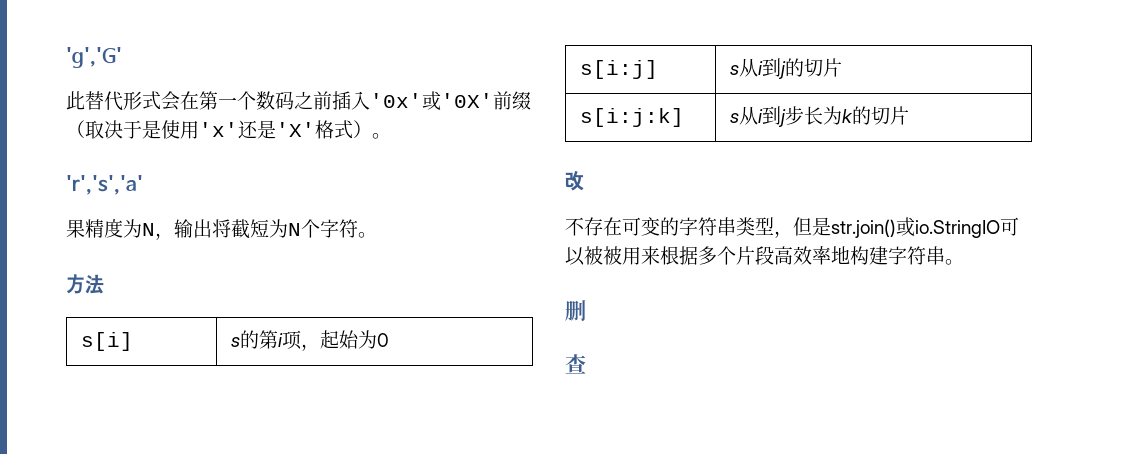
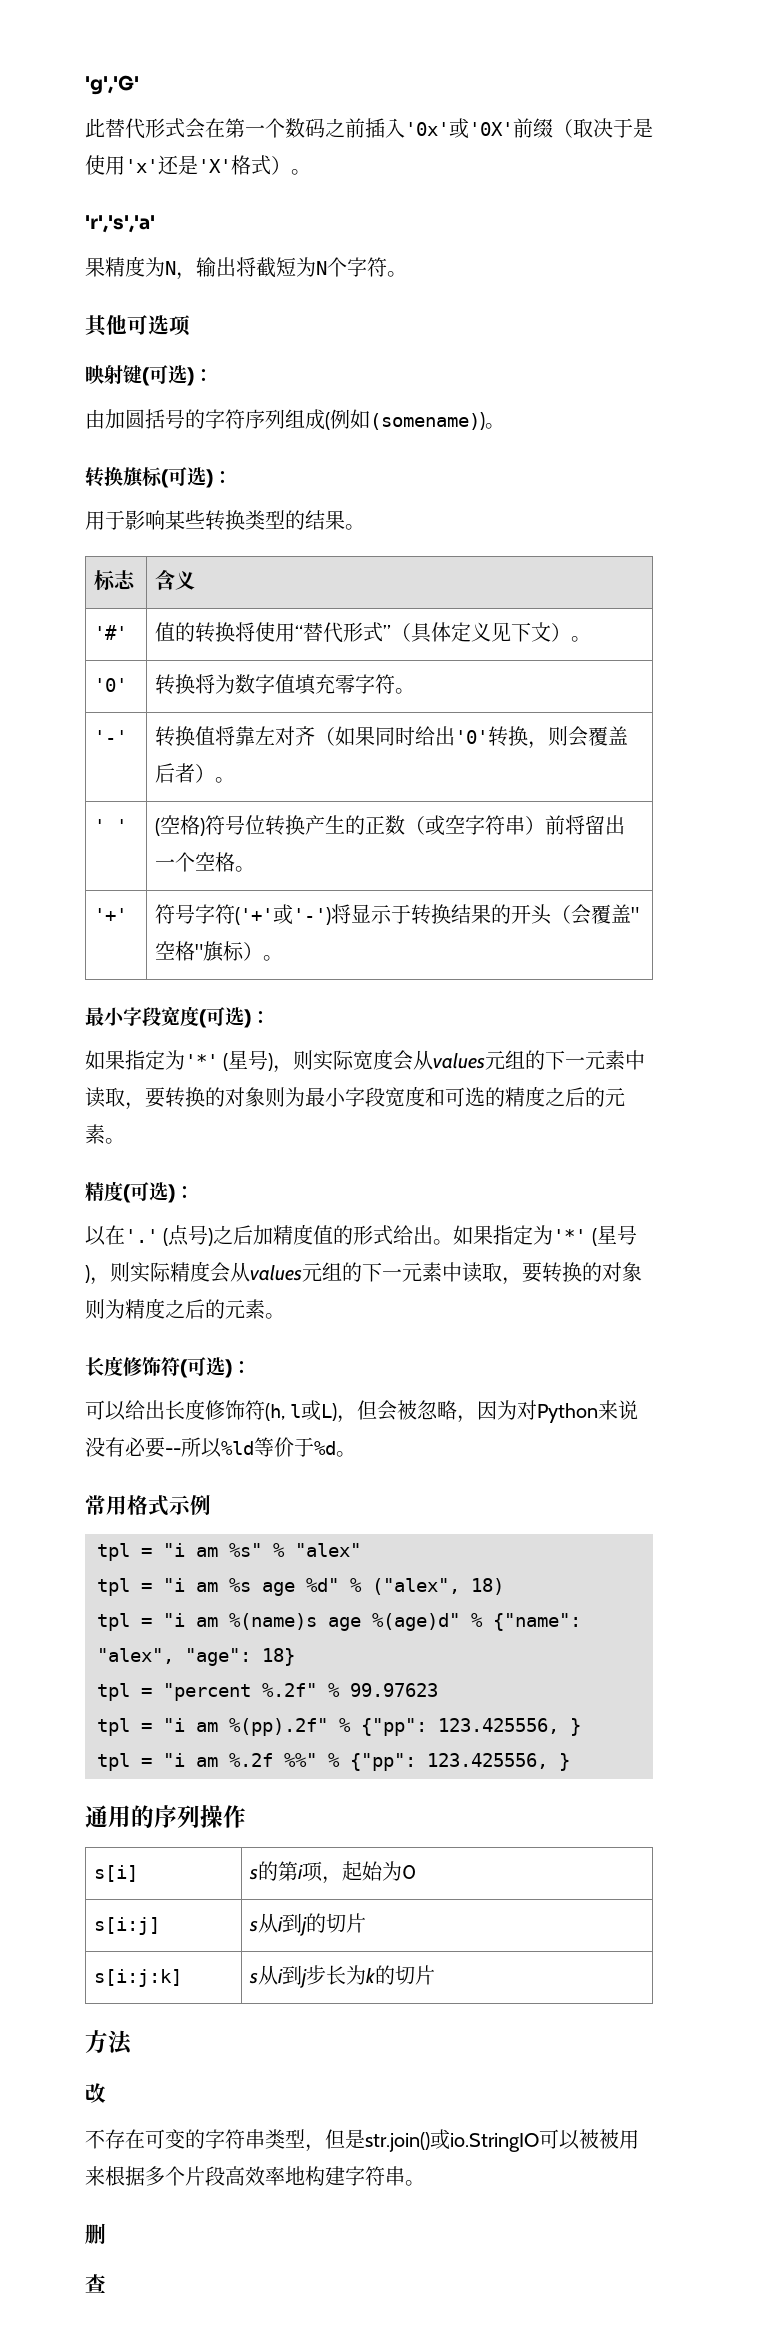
- 方法
+ 其他可选项
+ 映射键(可选)：
+ 由加圆括号的字符序列组成(例如(somename))。
+ 转换旗标(可选)：
+ 用于影响某些转换类型的结果。
+ 标志 | 含义
+ '#' | 值的转换将使用“替代形式”（具体定义见下文）。
+ '0' | 转换将为数字值填充零字符。
+ '-' | 转换值将靠左对齐（如果同时给出'0'转换，则会覆盖后者）。
+ ' ' | (空格)符号位转换产生的正数（或空字符串）前将留出一个空格。
+ '+' | 符号字符('+'或'-')将显示于转换结果的开头（会覆盖"空格"旗标）。
+ 最小字段宽度(可选)：
+ 如果指定为'*' (星号)，则实际宽度会从values元组的下一元素中读取，要转换的对象则为最小字段宽度和可选的精度之后的元素。
+ 精度(可选)：
+ 以在'.' (点号)之后加精度值的形式给出。如果指定为'*' (星号)，则实际精度会从values元组的下一元素中读取，要转换的对象则为精度之后的元素。
+ 长度修饰符(可选)：
+ 可以给出长度修饰符(h, l或L)，但会被忽略，因为对Python来说没有必要--所以%ld等价于%d。
+ 常用格式示例
+ tpl = "i am %s" % "alex"
+ tpl = "i am %s age %d" % ("alex", 18)
+ tpl = "i am %(name)s age %(age)d" % {"name": "alex", "age": 18}
+ tpl = "percent %.2f" % 99.97623
+ tpl = "i am %(pp).2f" % {"pp": 123.425556, }
+ tpl = "i am %.2f %%" % {"pp": 123.425556, }
+ 通用的序列操作
+ 方法

